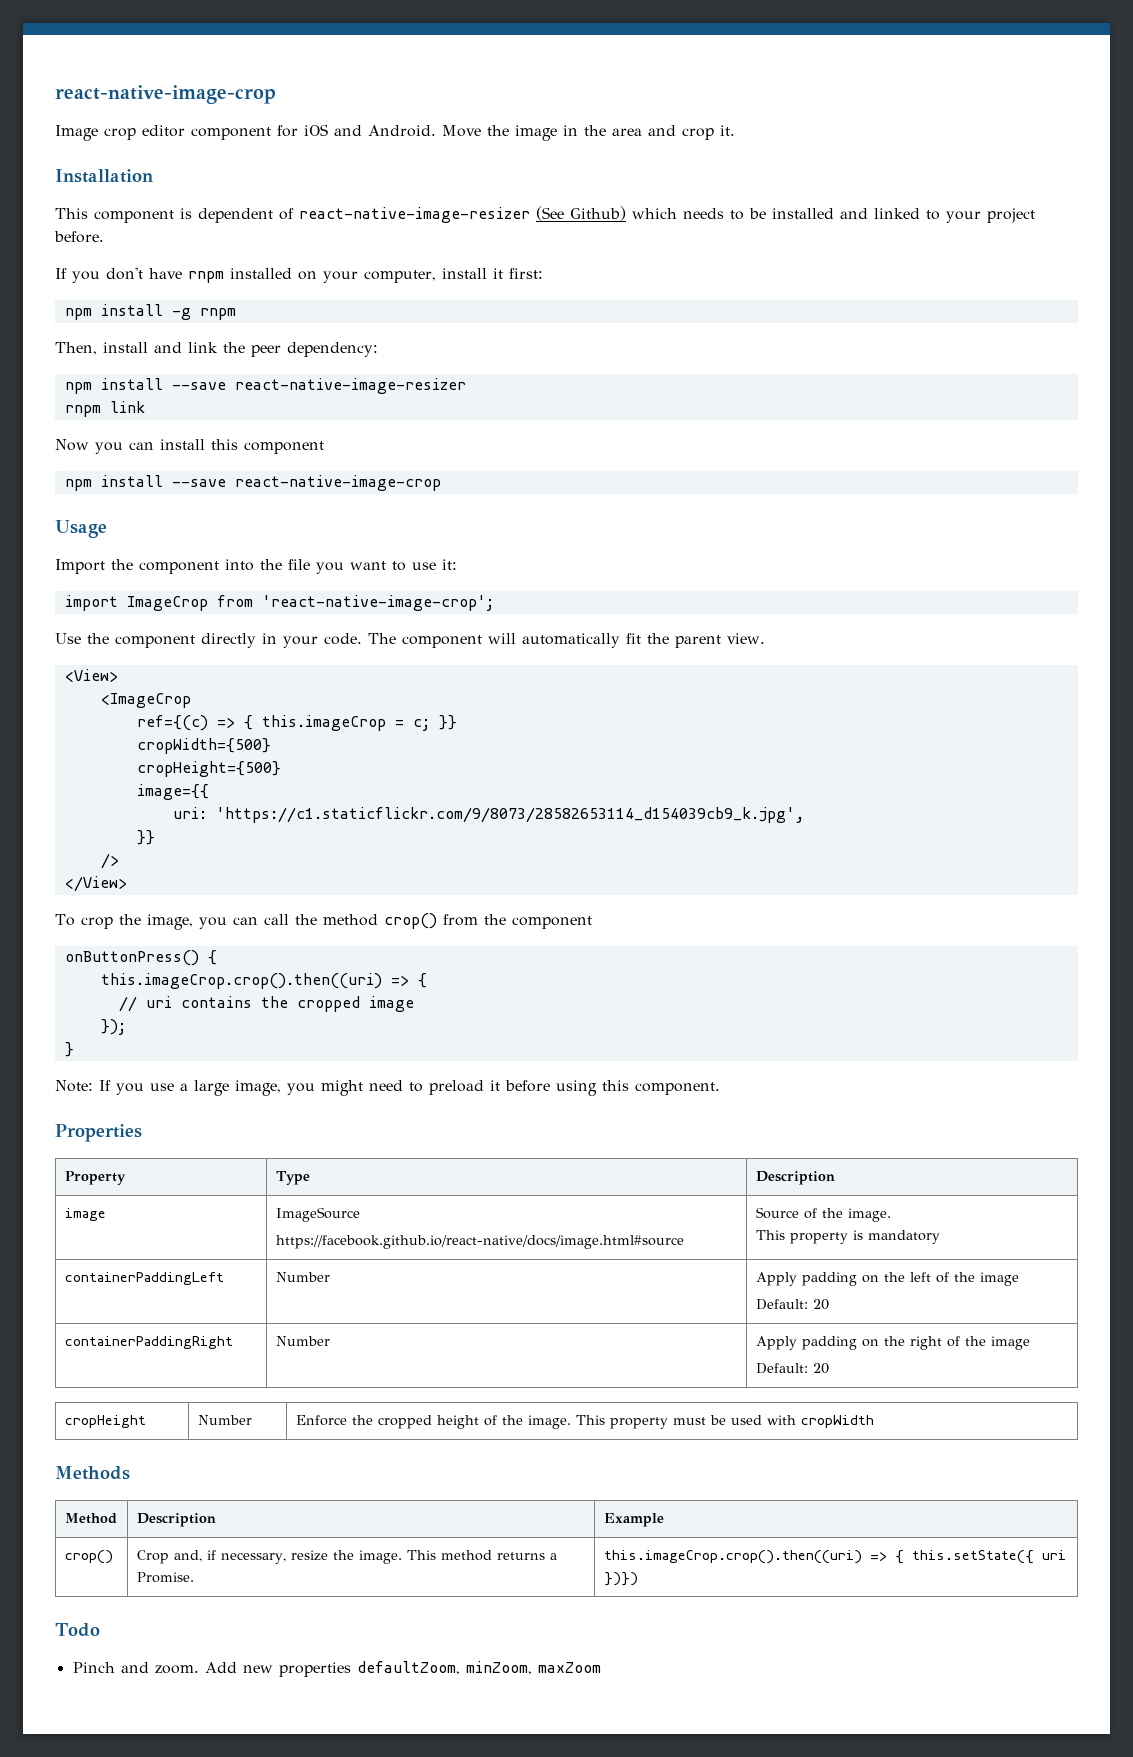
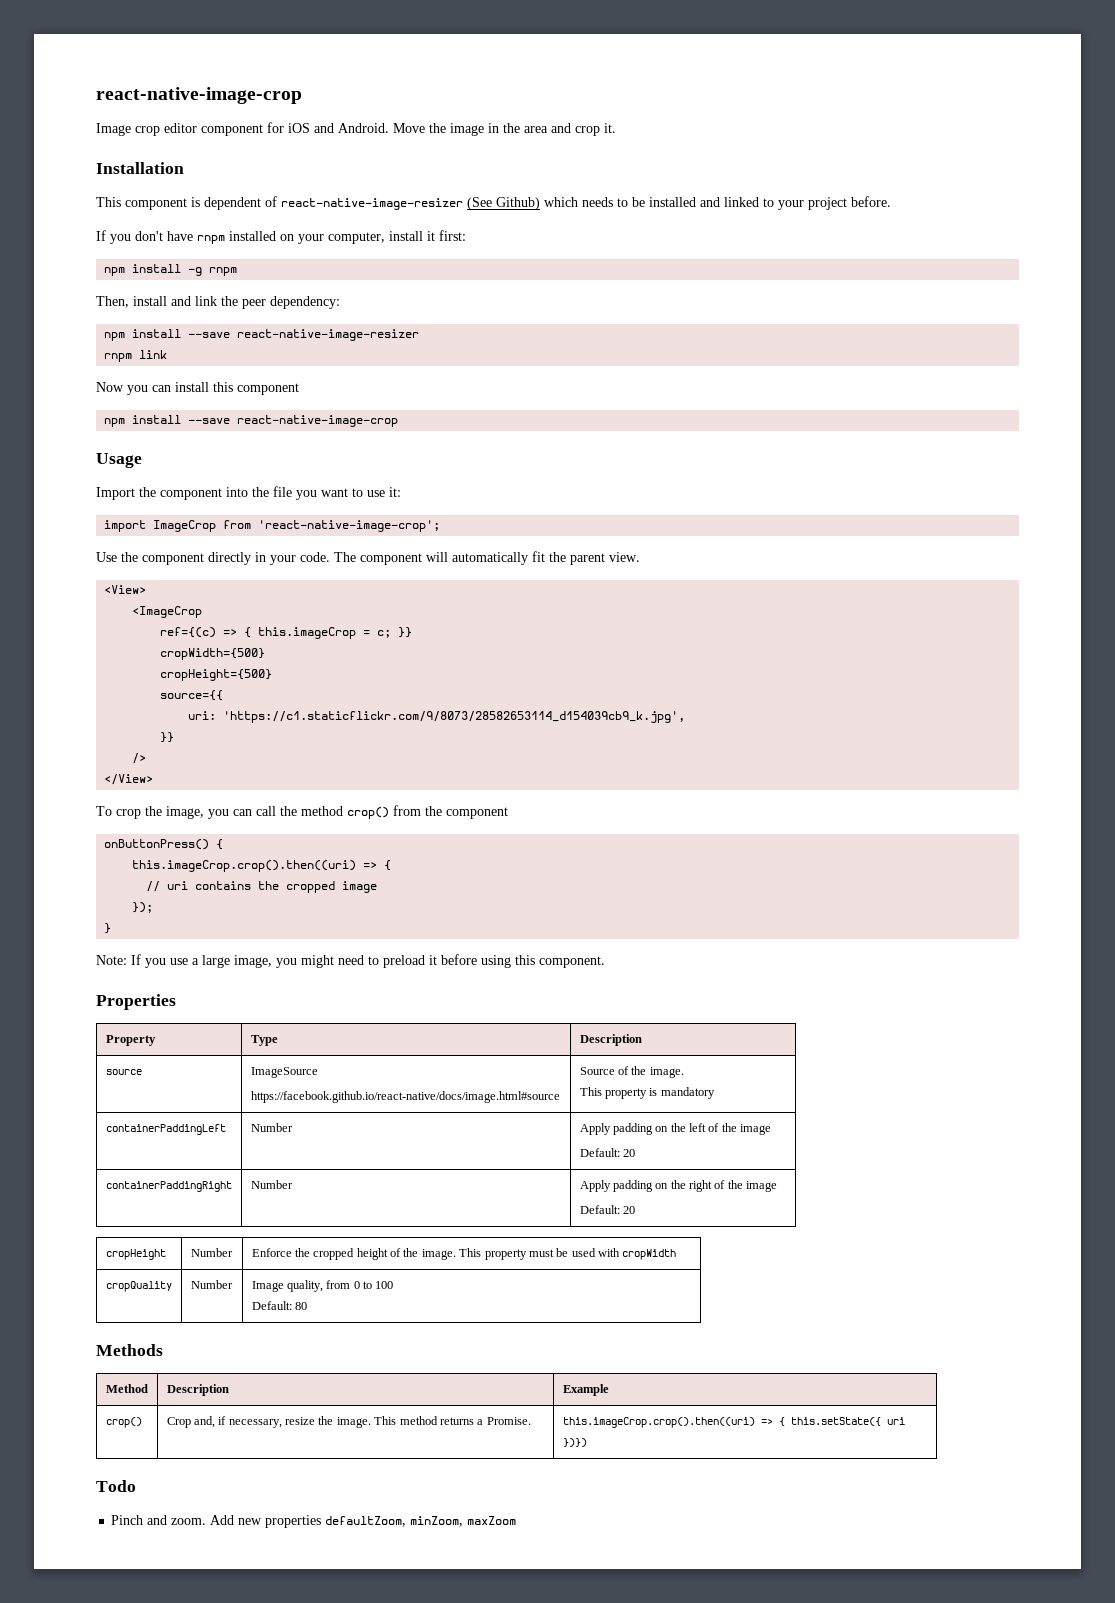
- image={{
+ source={{
- image | ImageSource
+ source | ImageSource
+ cropQuality | Number | Image quality, from 0 to 100
+ Default: 80

